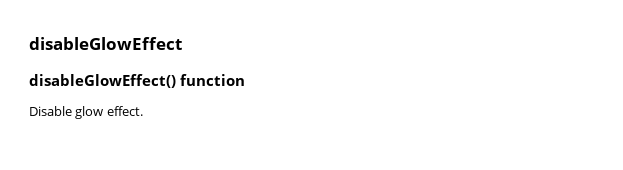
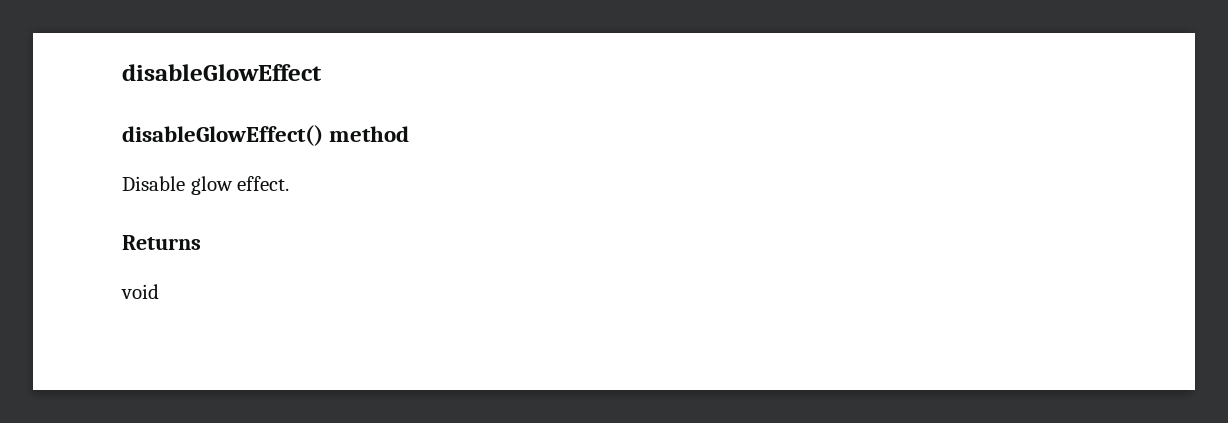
- disableGlowEffect() function
+ disableGlowEffect() method
+ Returns
+ void

